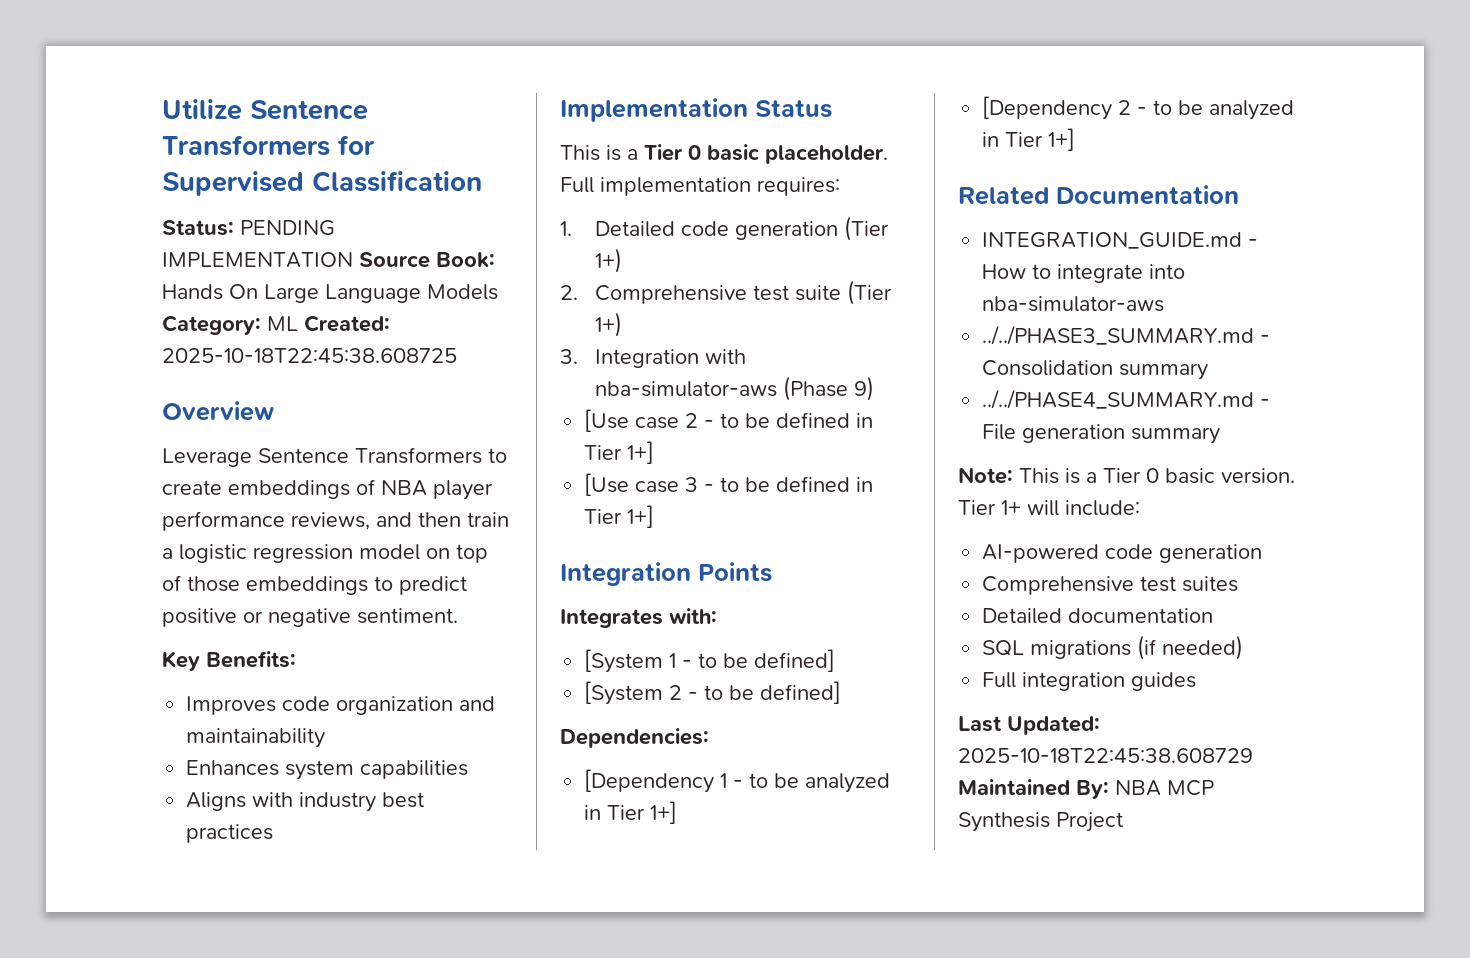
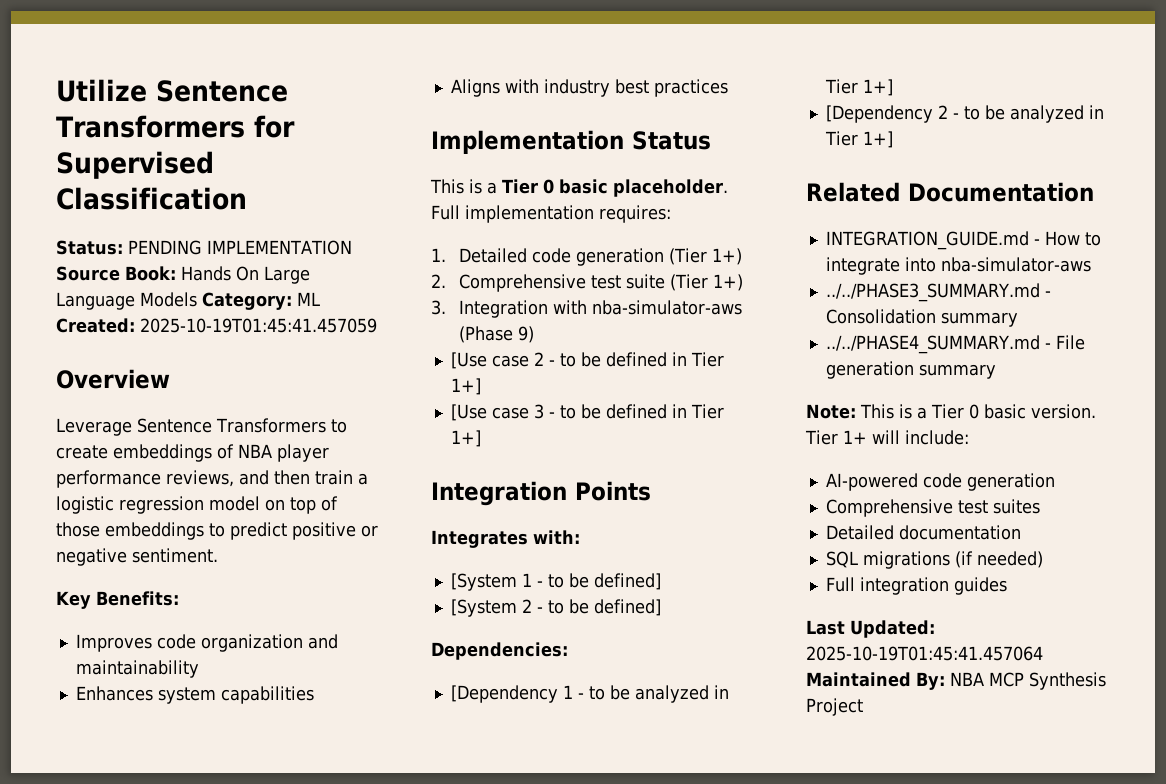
- Status: PENDING IMPLEMENTATION Source Book: Hands On Large Language Models Category: ML Created: 2025-10-18T22:45:38.608725
+ Status: PENDING IMPLEMENTATION Source Book: Hands On Large Language Models Category: ML Created: 2025-10-19T01:45:41.457059
- Last Updated: 2025-10-18T22:45:38.608729 Maintained By: NBA MCP Synthesis Project
+ Last Updated: 2025-10-19T01:45:41.457064 Maintained By: NBA MCP Synthesis Project

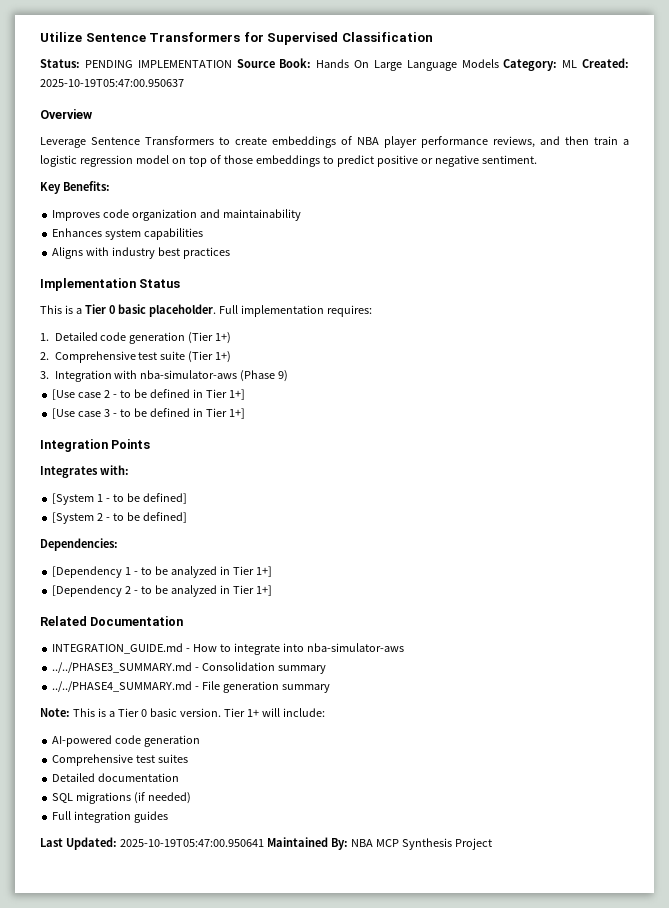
- Status: PENDING IMPLEMENTATION Source Book: Hands On Large Language Models Category: ML Created: 2025-10-19T01:45:41.457059
+ Status: PENDING IMPLEMENTATION Source Book: Hands On Large Language Models Category: ML Created: 2025-10-19T05:47:00.950637
- Last Updated: 2025-10-19T01:45:41.457064 Maintained By: NBA MCP Synthesis Project
+ Last Updated: 2025-10-19T05:47:00.950641 Maintained By: NBA MCP Synthesis Project

